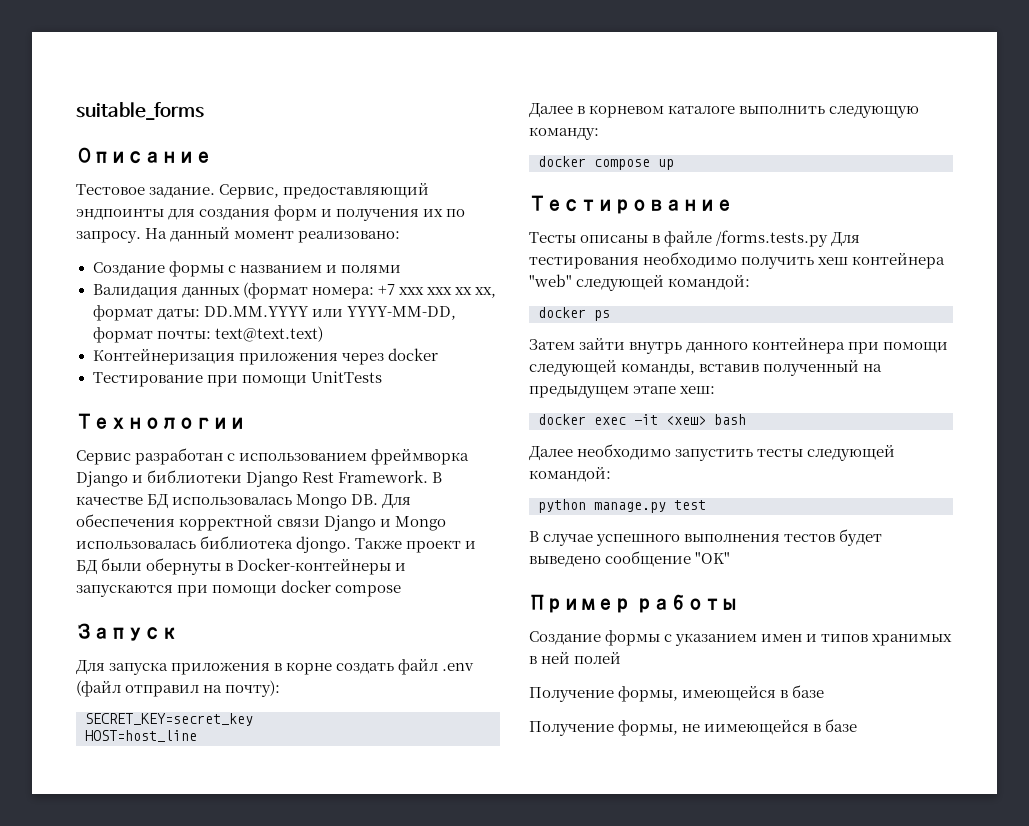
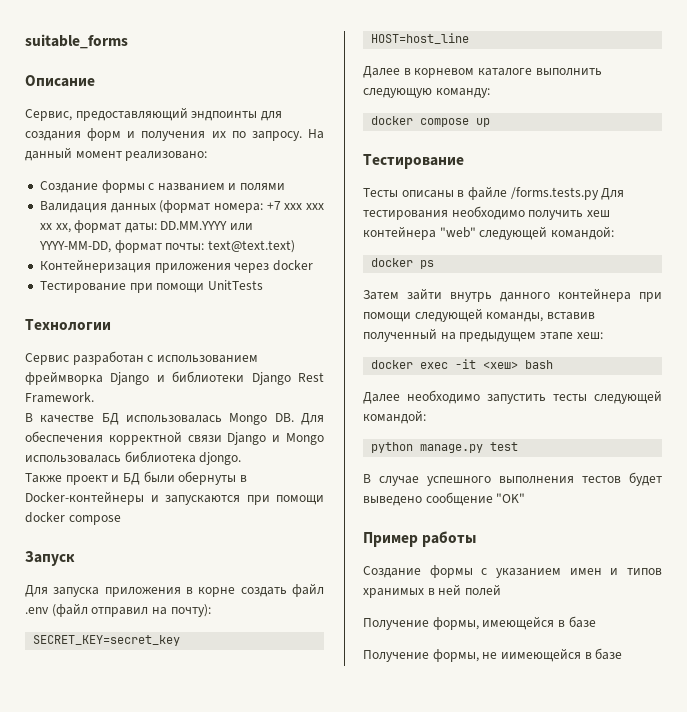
- Тестовое задание.
- Сервис разработан с использованием фреймворка Django и библиотеки Django Rest Framework. В качестве БД использовалась Mongo DB. Для обеспечения корректной связи Django и Mongo использовалась библиотека djongo. Также проект и БД были обернуты в Docker-контейнеры и запускаются при помощи docker compose
+ Сервис разработан с использованием фреймворка Django и библиотеки Django Rest Framework.
+ В качестве БД использовалась Mongo DB. Для обеспечения корректной связи Django и Mongo использовалась библиотека djongo.
+ Также проект и БД были обернуты в Docker-контейнеры и запускаются при помощи docker compose

